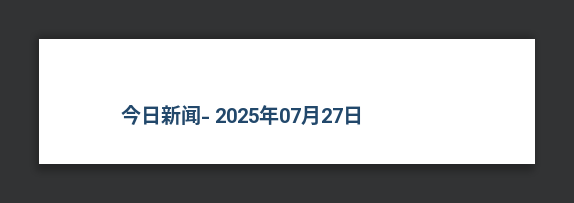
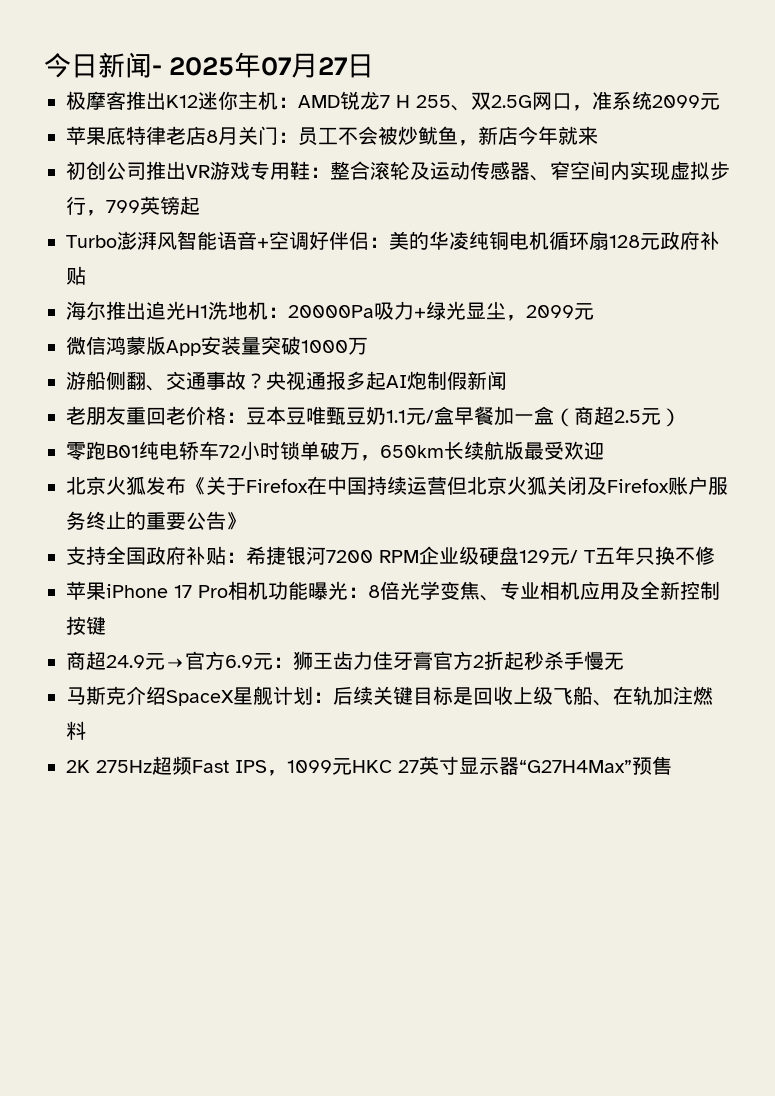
+ 极摩客推出K12迷你主机：AMD锐龙7 H 255、双2.5G网口，准系统2099元
+ 苹果底特律老店8月关门：员工不会被炒鱿鱼，新店今年就来
+ 初创公司推出VR游戏专用鞋：整合滚轮及运动传感器、窄空间内实现虚拟步行，799英镑起
+ Turbo澎湃风智能语音+空调好伴侣：美的华凌纯铜电机循环扇128元政府补贴
+ 海尔推出追光H1洗地机：20000Pa吸力+绿光显尘，2099元
+ 微信鸿蒙版App安装量突破1000万
+ 游船侧翻、交通事故？央视通报多起AI炮制假新闻
+ 老朋友重回老价格：豆本豆唯甄豆奶1.1元/盒早餐加一盒（商超2.5元）
+ 零跑B01纯电轿车72小时锁单破万，650km长续航版最受欢迎
+ 北京火狐发布《关于Firefox在中国持续运营但北京火狐关闭及Firefox账户服务终止的重要公告》
+ 支持全国政府补贴：希捷银河7200 RPM企业级硬盘129元/ T五年只换不修
+ 苹果iPhone 17 Pro相机功能曝光：8倍光学变焦、专业相机应用及全新控制按键
+ 商超24.9元→官方6.9元：狮王齿力佳牙膏官方2折起秒杀手慢无
+ 马斯克介绍SpaceX星舰计划：后续关键目标是回收上级飞船、在轨加注燃料
+ 2K 275Hz超频Fast IPS，1099元HKC 27英寸显示器“G27H4Max”预售

